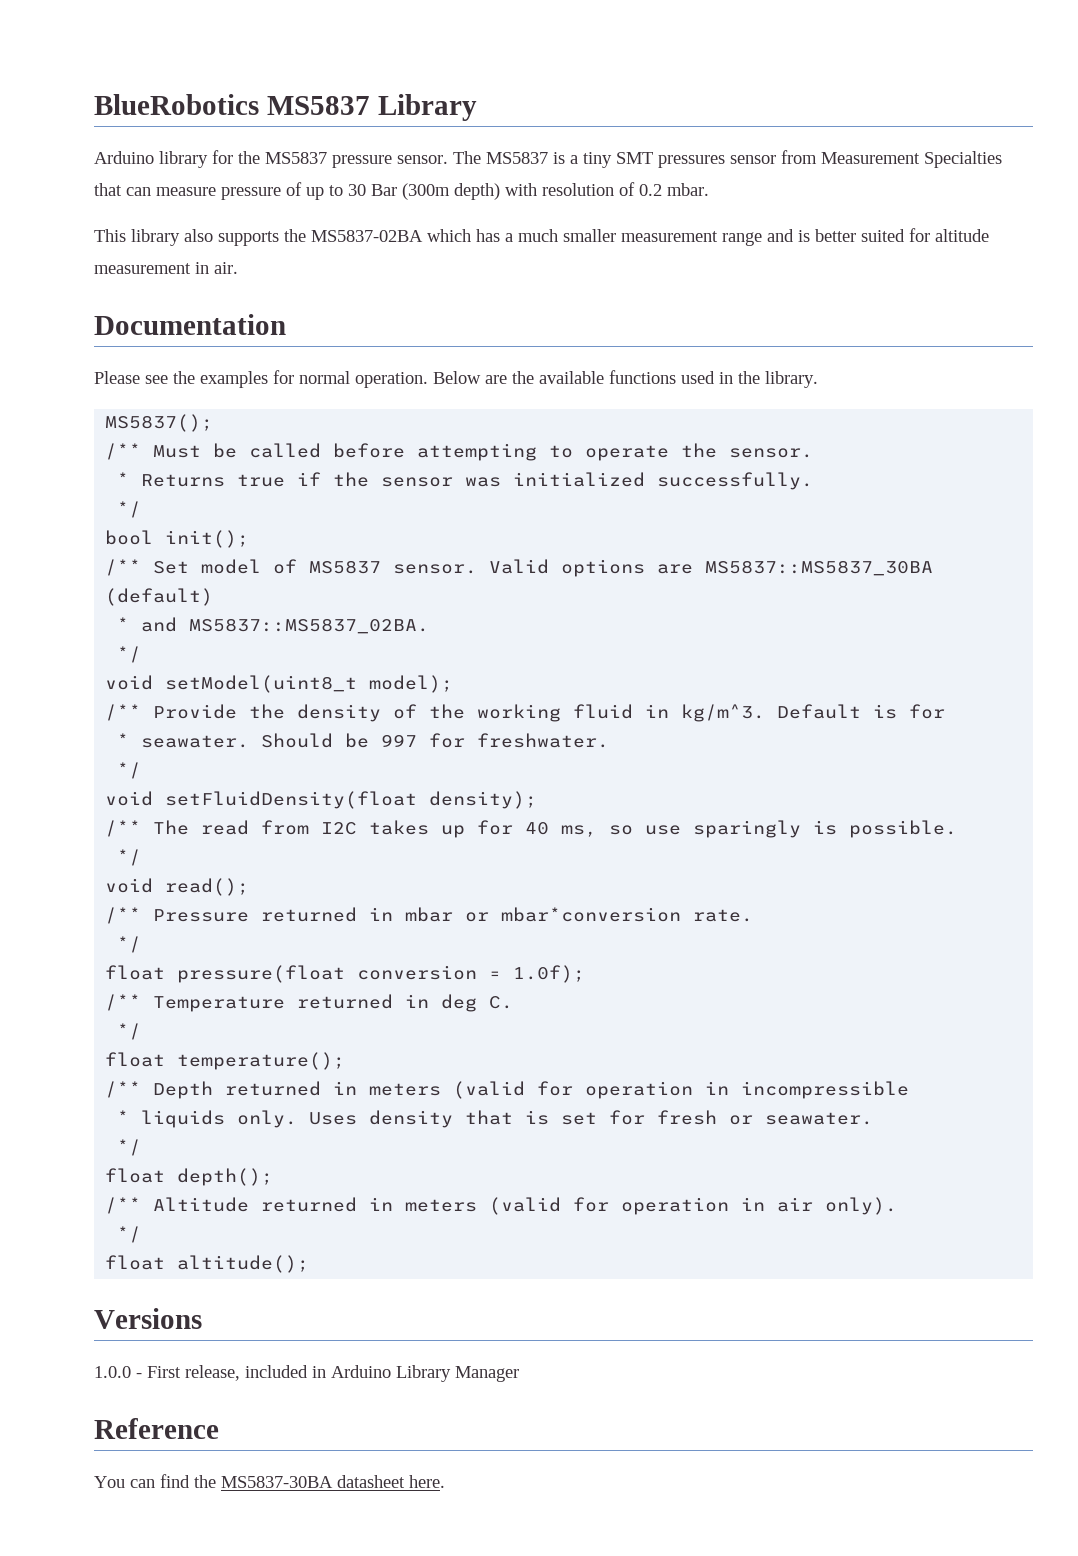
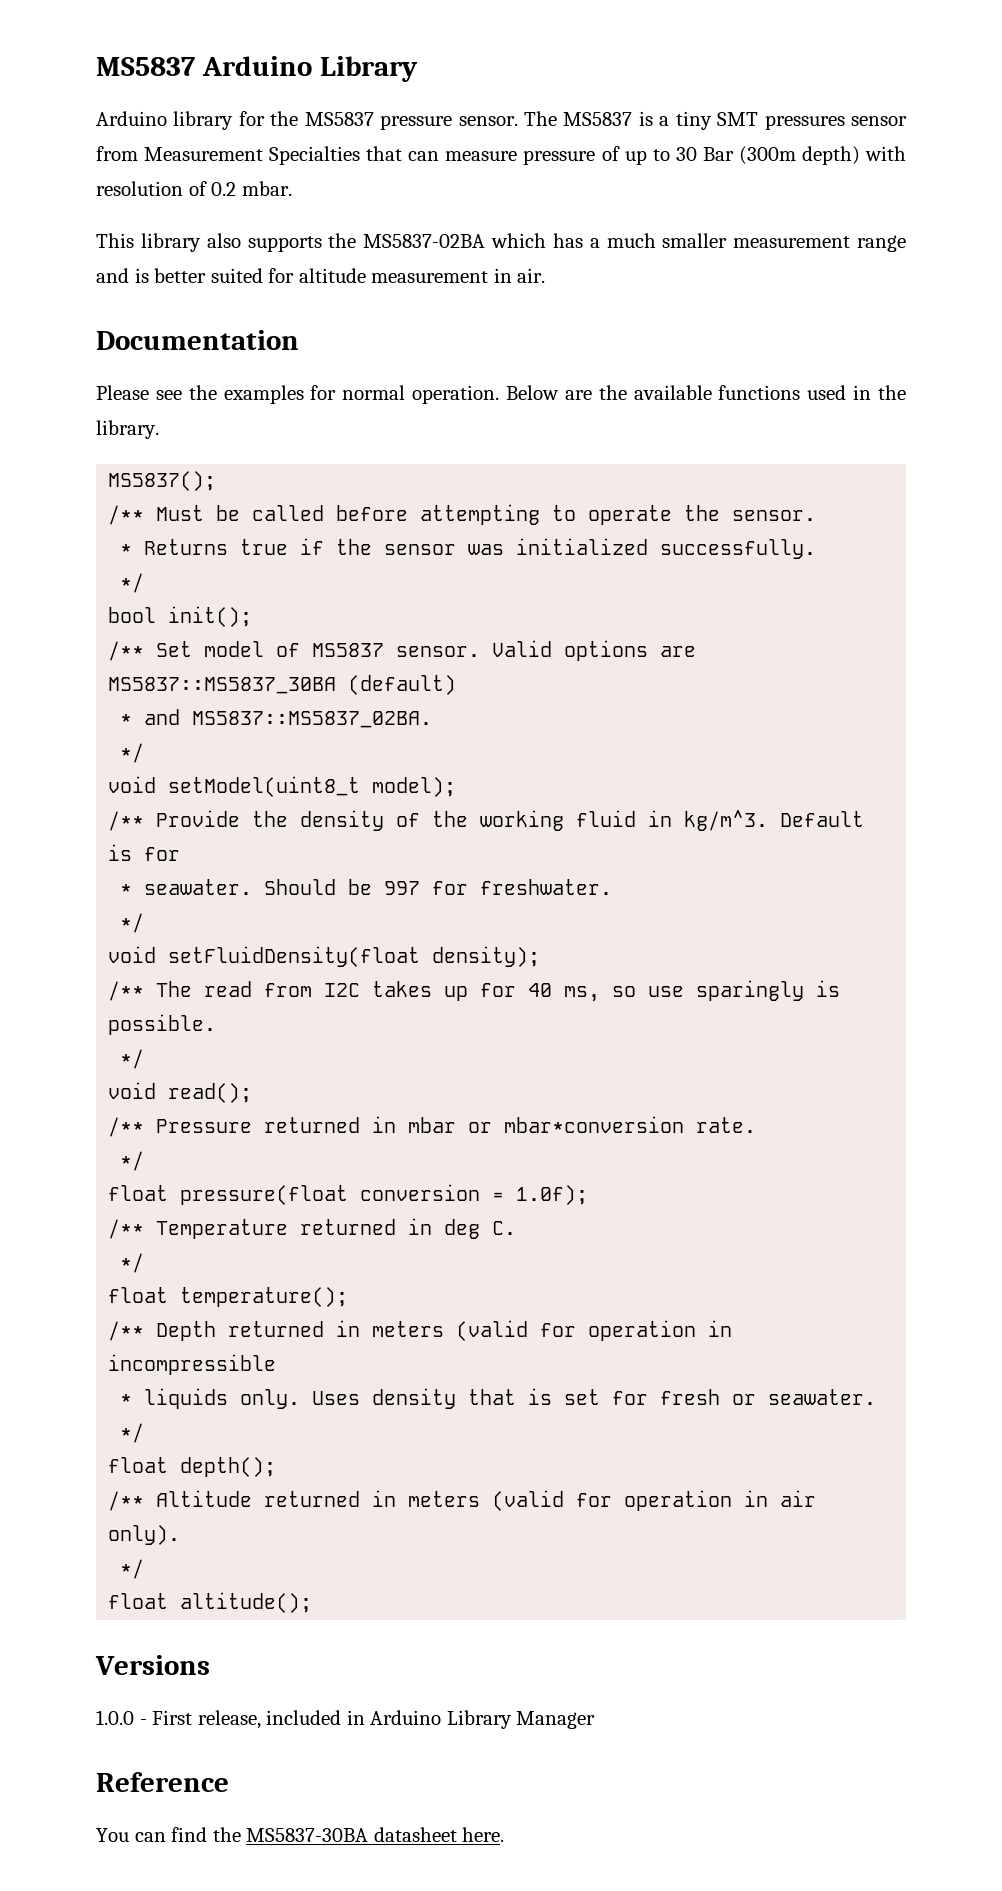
- BlueRobotics MS5837 Library
+ MS5837 Arduino Library

